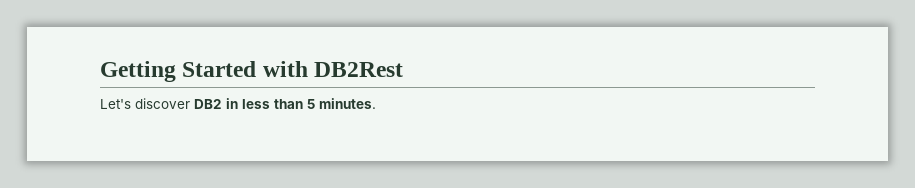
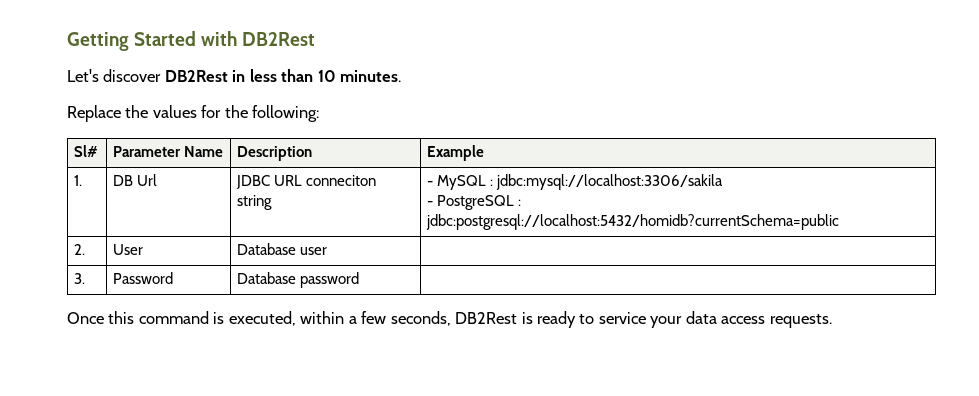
- Let's discover DB2 in less than 5 minutes.
+ Let's discover DB2Rest in less than 10 minutes.
+ Replace the values for the following:
+ Sl# | Parameter Name | Description | Example
+ 1. | DB Url | JDBC URL conneciton string | - MySQL : jdbc:mysql://localhost:3306/sakila
+ - PostgreSQL : jdbc:postgresql://localhost:5432/homidb?currentSchema=public
+ 2. | User | Database user |
+ 3. | Password | Database password |
+ Once this command is executed, within a few seconds, DB2Rest is ready to service your data access requests.

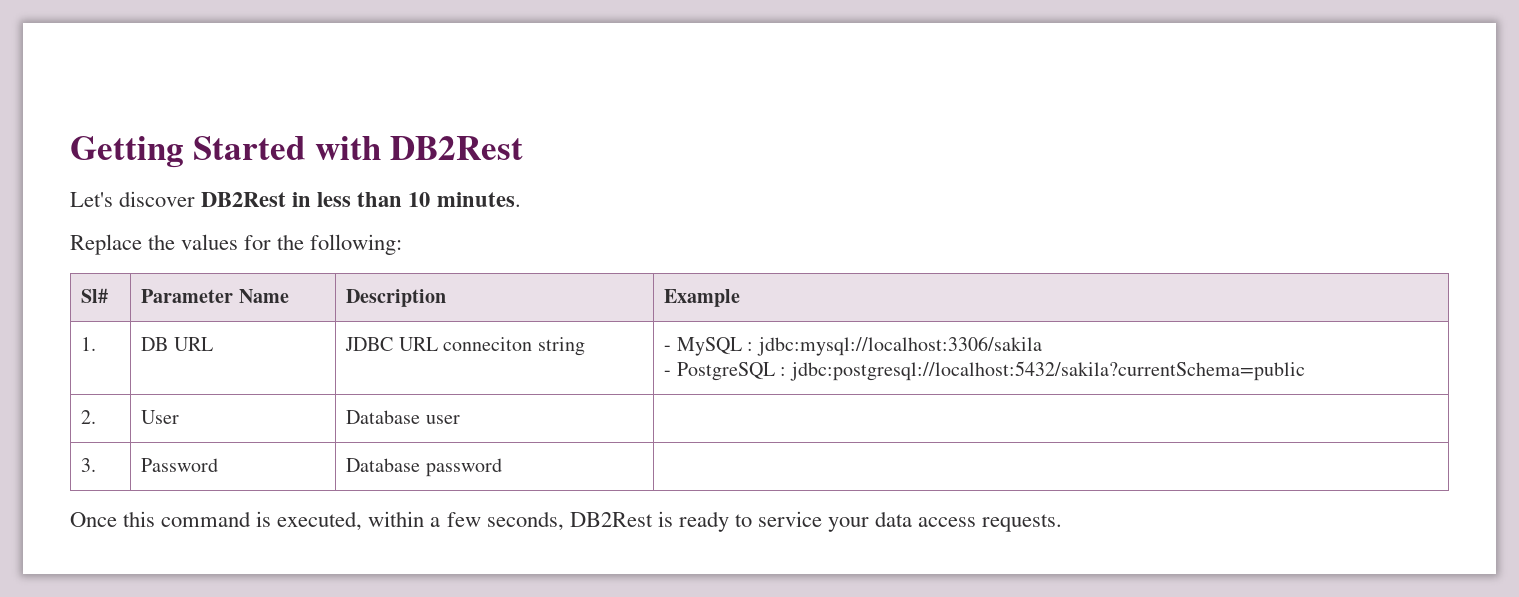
- 1. | DB Url | JDBC URL conneciton string | - MySQL : jdbc:mysql://localhost:3306/sakila
- - PostgreSQL : jdbc:postgresql://localhost:5432/homidb?currentSchema=public
+ 1. | DB URL | JDBC URL conneciton string | - MySQL : jdbc:mysql://localhost:3306/sakila
+ - PostgreSQL : jdbc:postgresql://localhost:5432/sakila?currentSchema=public

